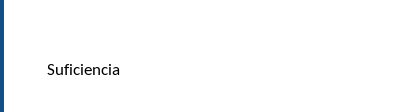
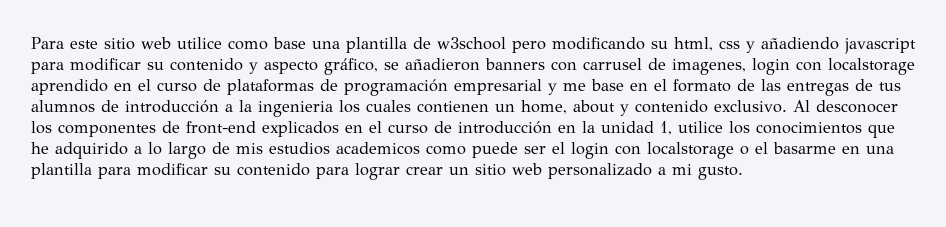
- Suficiencia
+ Para este sitio web utilice como base una plantilla de w3school pero modificando su html, css y añadiendo javascript para modificar su contenido y aspecto gráfico, se añadieron banners con carrusel de imagenes, login con localstorage aprendido en el curso de plataformas de programación empresarial y me base en el formato de las entregas de tus alumnos de introducción a la ingenieria los cuales contienen un home, about y contenido exclusivo. Al desconocer los componentes de front-end explicados en el curso de introducción en la unidad 1, utilice los conocimientos que he adquirido a lo largo de mis estudios academicos como puede ser el login con localstorage o el basarme en una plantilla para modificar su contenido para lograr crear un sitio web personalizado a mi gusto.

